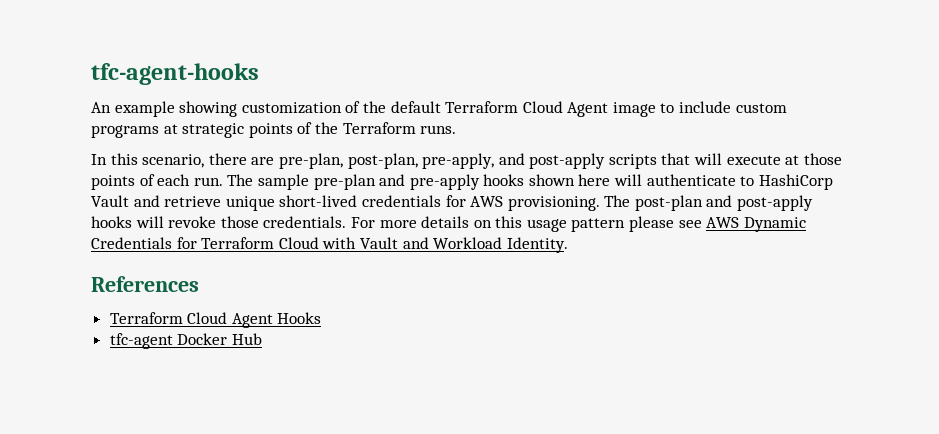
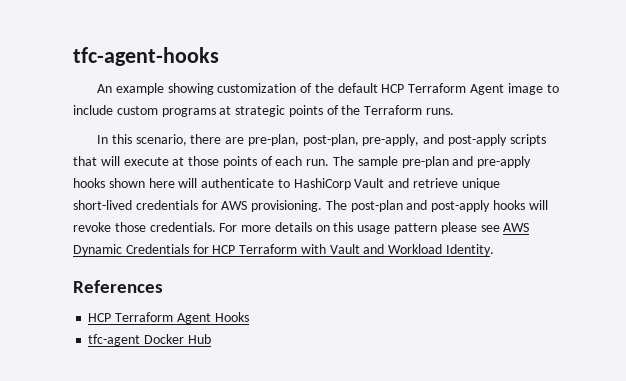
- An example showing customization of the default Terraform Cloud Agent image to include custom programs at strategic points of the Terraform runs.
+ An example showing customization of the default HCP Terraform Agent image to include custom programs at strategic points of the Terraform runs.
- For more details on this usage pattern please see AWS Dynamic Credentials for Terraform Cloud with Vault and Workload Identity.
+ For more details on this usage pattern please see AWS Dynamic Credentials for HCP Terraform with Vault and Workload Identity.
- Terraform Cloud Agent Hooks
+ HCP Terraform Agent Hooks

